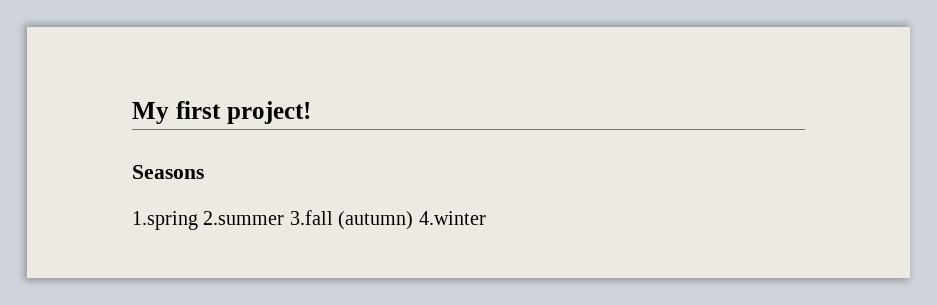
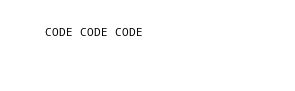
- My first project!
- Seasons
- 1.spring 2.summer 3.fall (autumn) 4.winter
+ CODE CODE CODE

